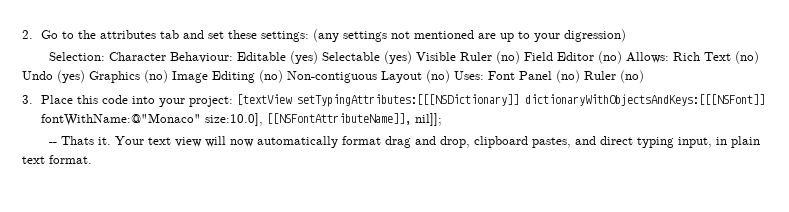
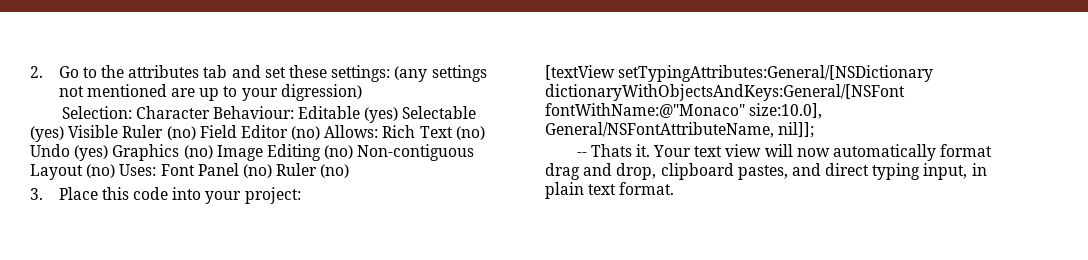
- 3. Place this code into your project: [textView setTypingAttributes:[[[NSDictionary]] dictionaryWithObjectsAndKeys:[[[NSFont]] fontWithName:@"Monaco" size:10.0], [[NSFontAttributeName]], nil]];
+ 3. Place this code into your project:
+ [textView setTypingAttributes:General/[NSDictionary dictionaryWithObjectsAndKeys:General/[NSFont fontWithName:@"Monaco" size:10.0], General/NSFontAttributeName, nil]];

